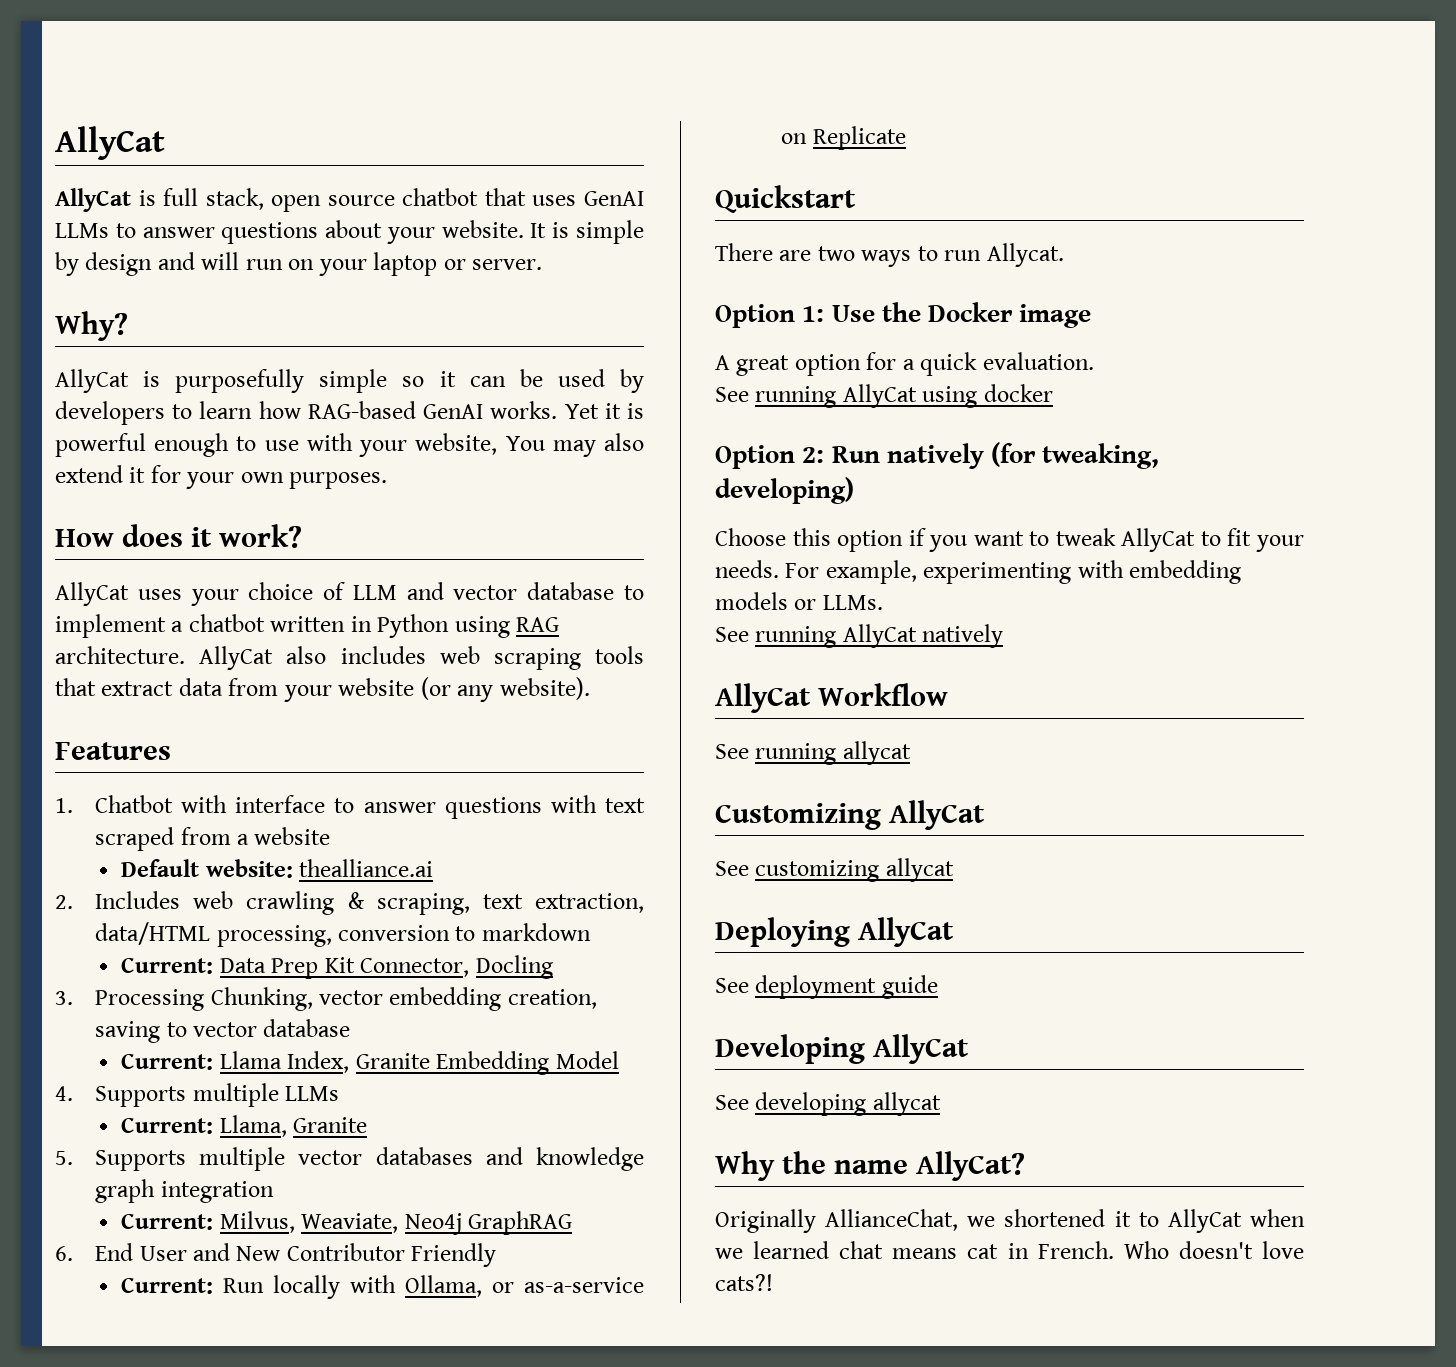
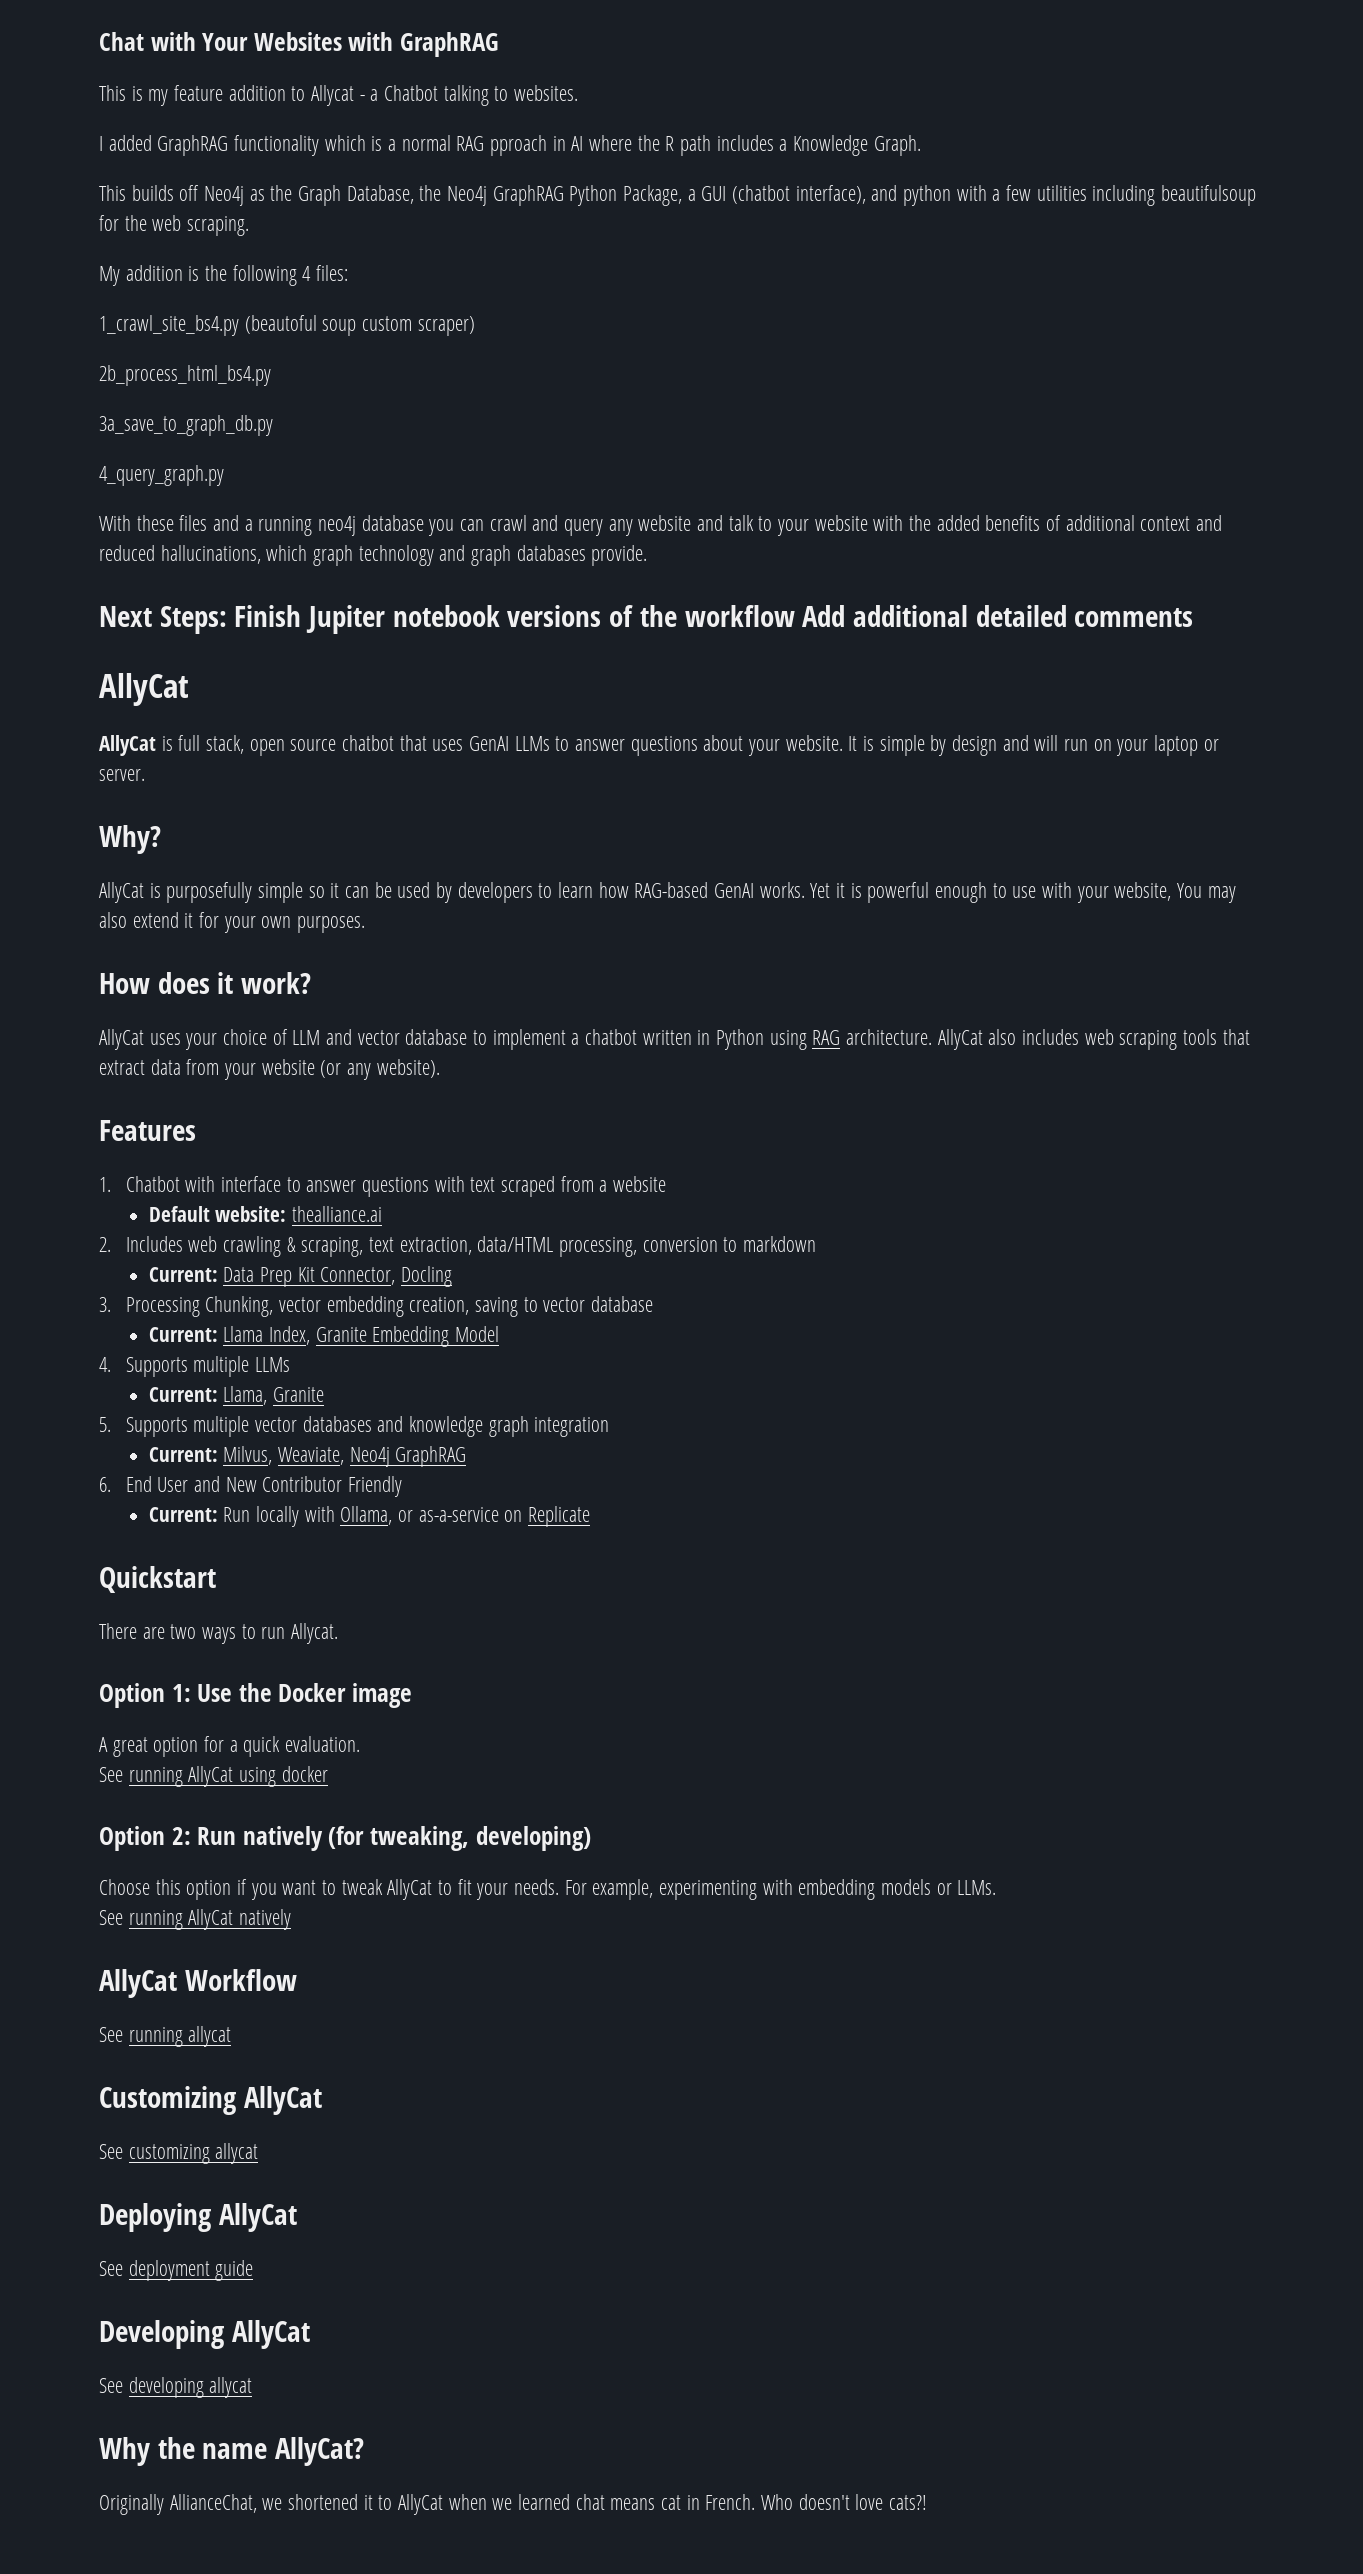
+ Chat with Your Websites with GraphRAG
+ This is my feature addition to Allycat - a Chatbot talking to websites.
+ I added GraphRAG functionality which is a normal RAG pproach in AI where the R path includes a Knowledge Graph.
+ This builds off Neo4j as the Graph Database, the Neo4j GraphRAG Python Package, a GUI (chatbot interface), and python with a few utilities including beautifulsoup for the web scraping.
+ My addition is the following 4 files:
+ 1_crawl_site_bs4.py (beautoful soup custom scraper)
+ 2b_process_html_bs4.py
+ 3a_save_to_graph_db.py
+ 4_query_graph.py
+ With these files and a running neo4j database you can crawl and query any website and talk to your website with the added benefits of additional context and reduced hallucinations, which graph technology and graph databases provide.
+ Next Steps: Finish Jupiter notebook versions of the workflow Add additional detailed comments

